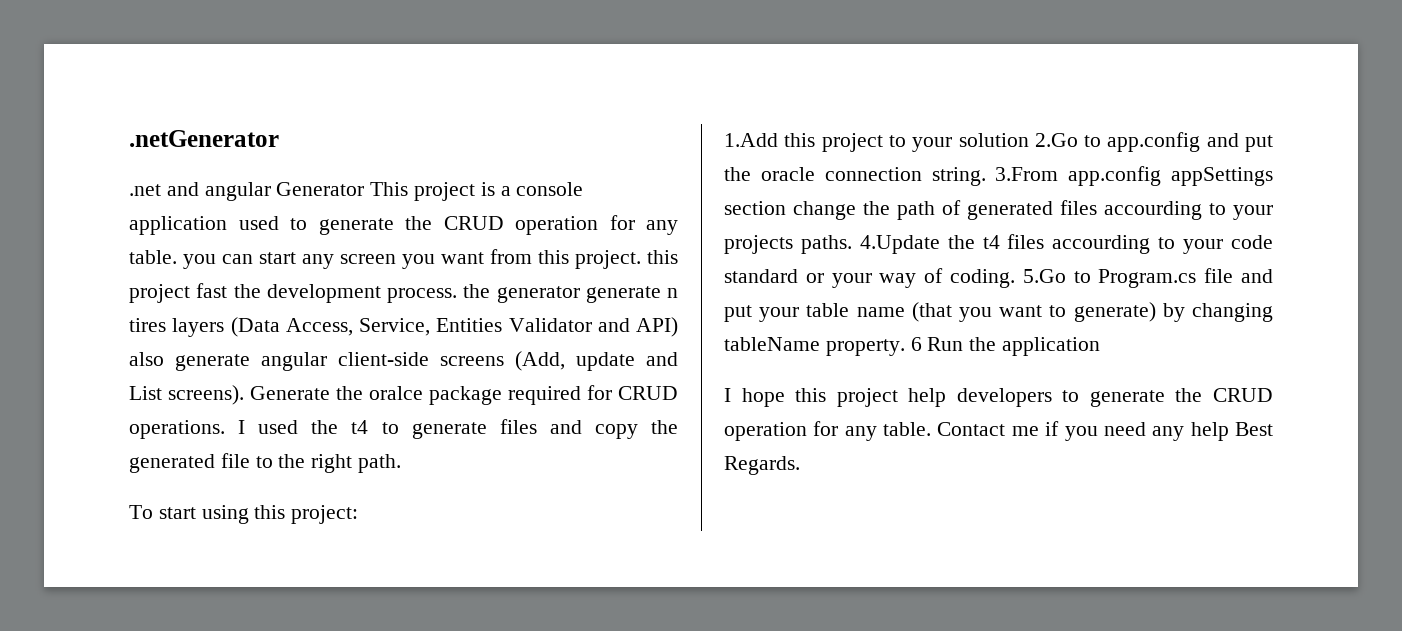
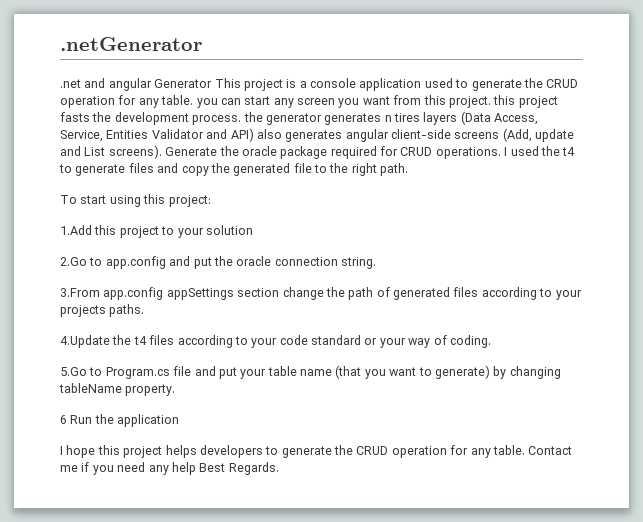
- .net and angular Generator This project is a console application used to generate the CRUD operation for any table. you can start any screen you want from this project. this project fast the development process. the generator generate n tires layers (Data Access, Service, Entities Validator and API) also generate angular client-side screens (Add, update and List screens).
+ .net and angular Generator This project is a console application used to generate the CRUD operation for any table. you can start any screen you want from this project. this project fasts the development process. the generator generates n tires layers (Data Access, Service, Entities Validator and API) also generates angular client-side screens (Add, update and List screens).
- Generate the oralce package required for CRUD operations.
+ Generate the oracle package required for CRUD operations.
- 1.Add this project to your solution 2.Go to app.config and put the oracle connection string. 3.From app.config appSettings section change the path of generated files accourding to your projects paths. 4.Update the t4 files accourding to your code standard or your way of coding. 5.Go to Program.cs file and put your table name (that you want to generate) by changing tableName property. 6 Run the application
+ 1.Add this project to your solution
+ 2.Go to app.config and put the oracle connection string.
+ 3.From app.config appSettings section change the path of generated files according to your projects paths.
+ 4.Update the t4 files according to your code standard or your way of coding.
+ 5.Go to Program.cs file and put your table name (that you want to generate) by changing tableName property.
+ 6 Run the application
- I hope this project help developers to generate the CRUD operation for any table.
+ I hope this project helps developers to generate the CRUD operation for any table.

